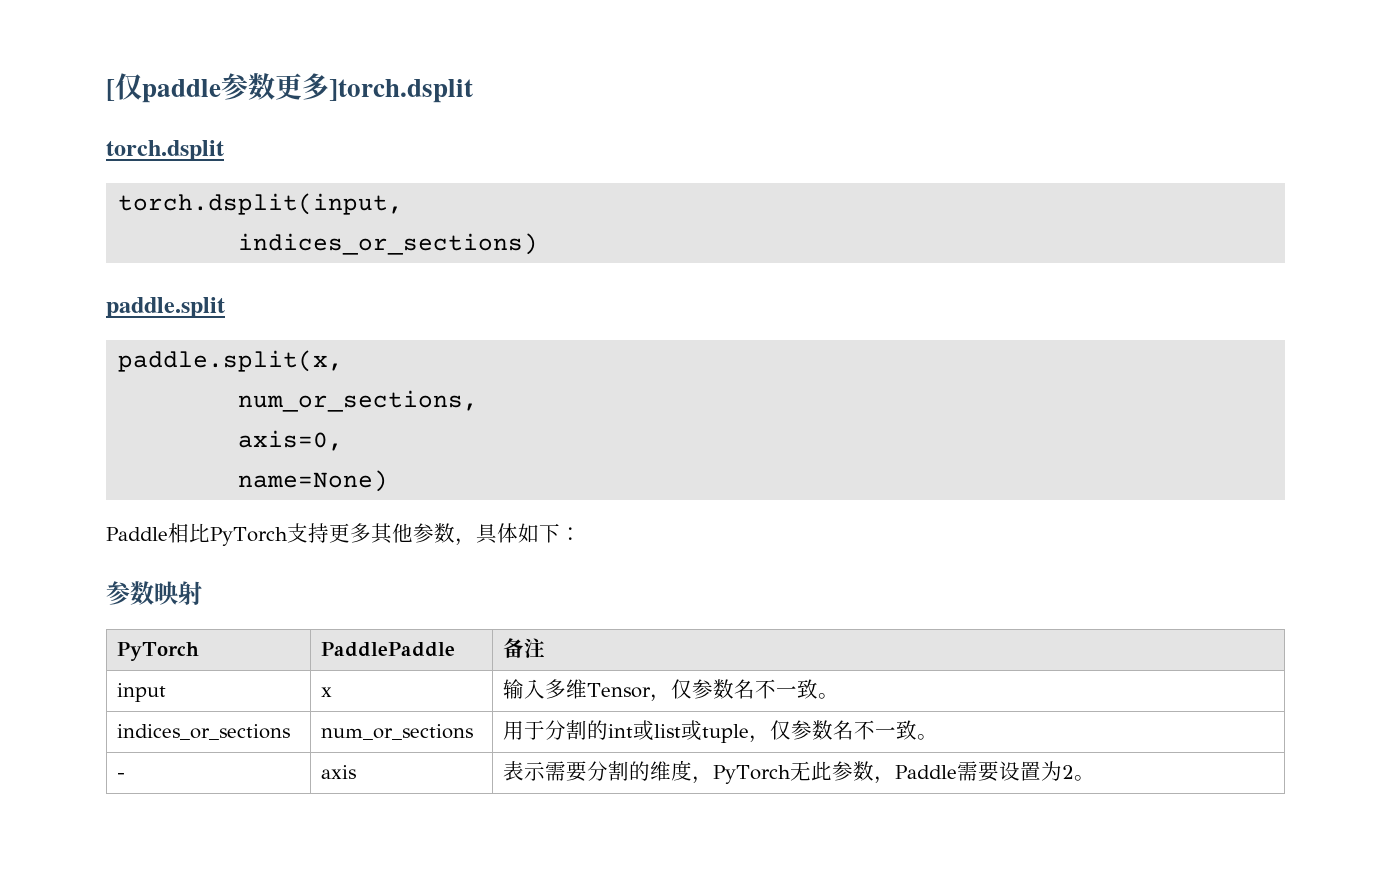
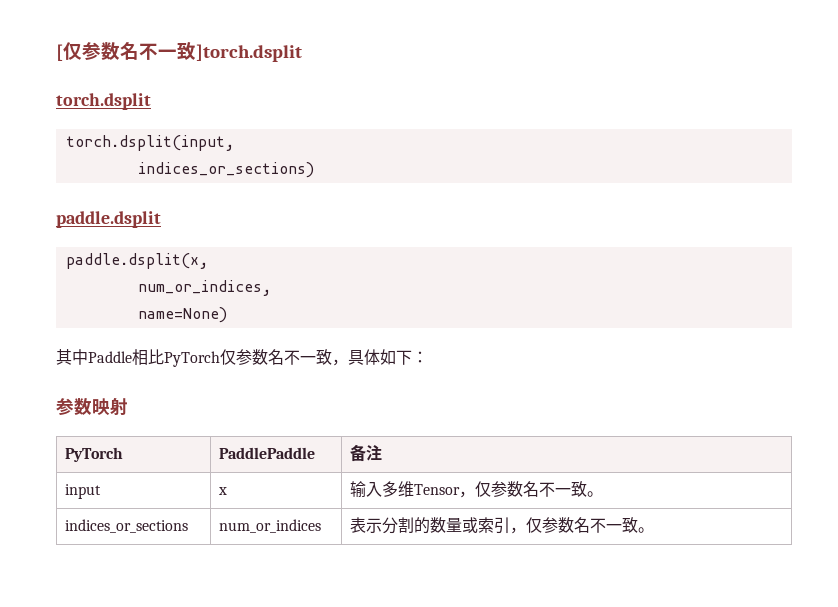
- [仅paddle参数更多]torch.dsplit
+ [仅参数名不一致]torch.dsplit
- paddle.split
- paddle.split(x,
- num_or_sections,
- axis=0,
+ paddle.dsplit
+ paddle.dsplit(x,
+ num_or_indices,
- Paddle相比PyTorch支持更多其他参数，具体如下：
+ 其中Paddle相比PyTorch仅参数名不一致，具体如下：
- indices_or_sections | num_or_sections | 用于分割的int或list或tuple，仅参数名不一致。
- - | axis | 表示需要分割的维度，PyTorch无此参数，Paddle需要设置为2。
+ indices_or_sections | num_or_indices | 表示分割的数量或索引，仅参数名不一致。

